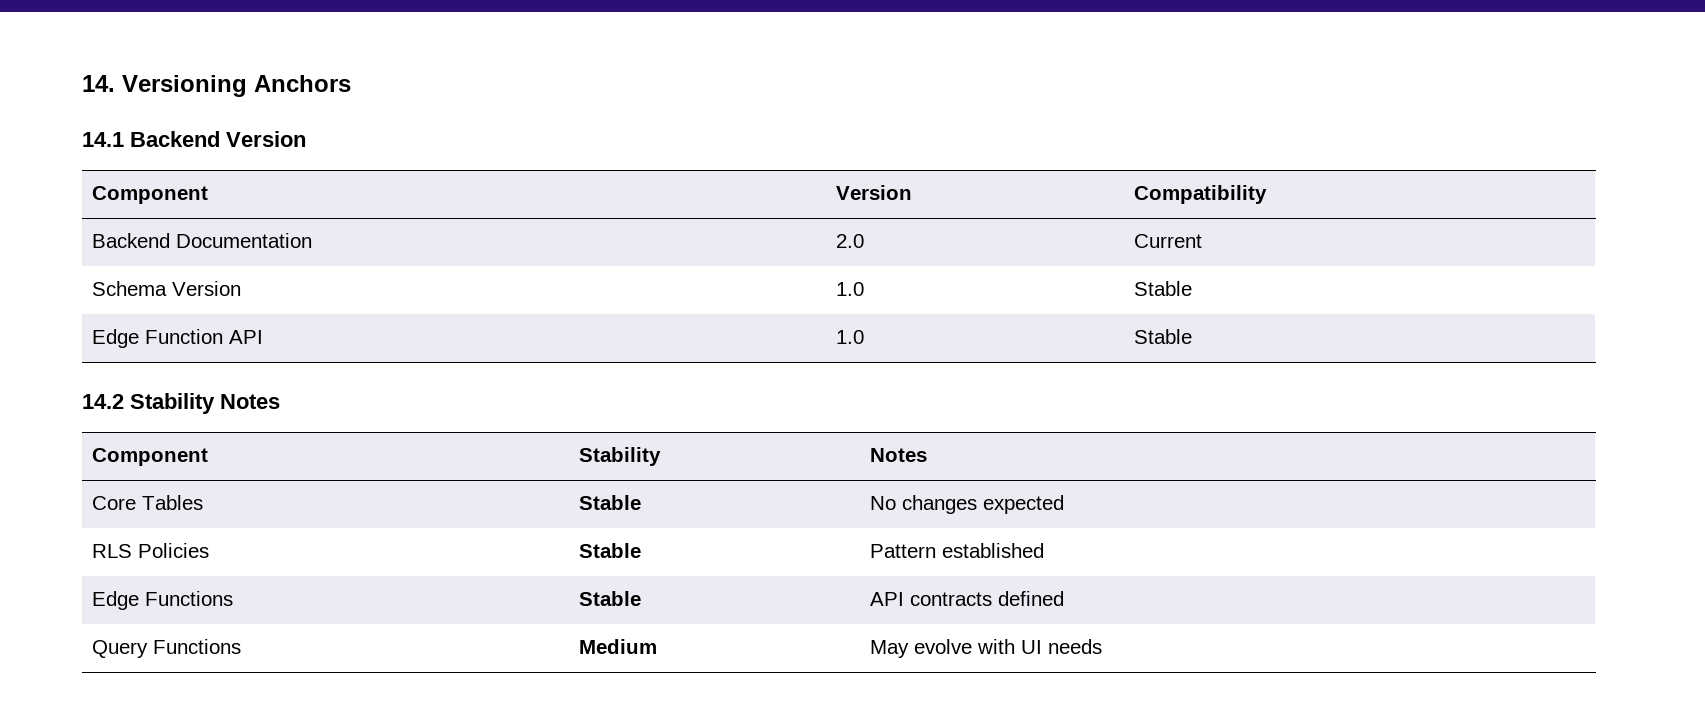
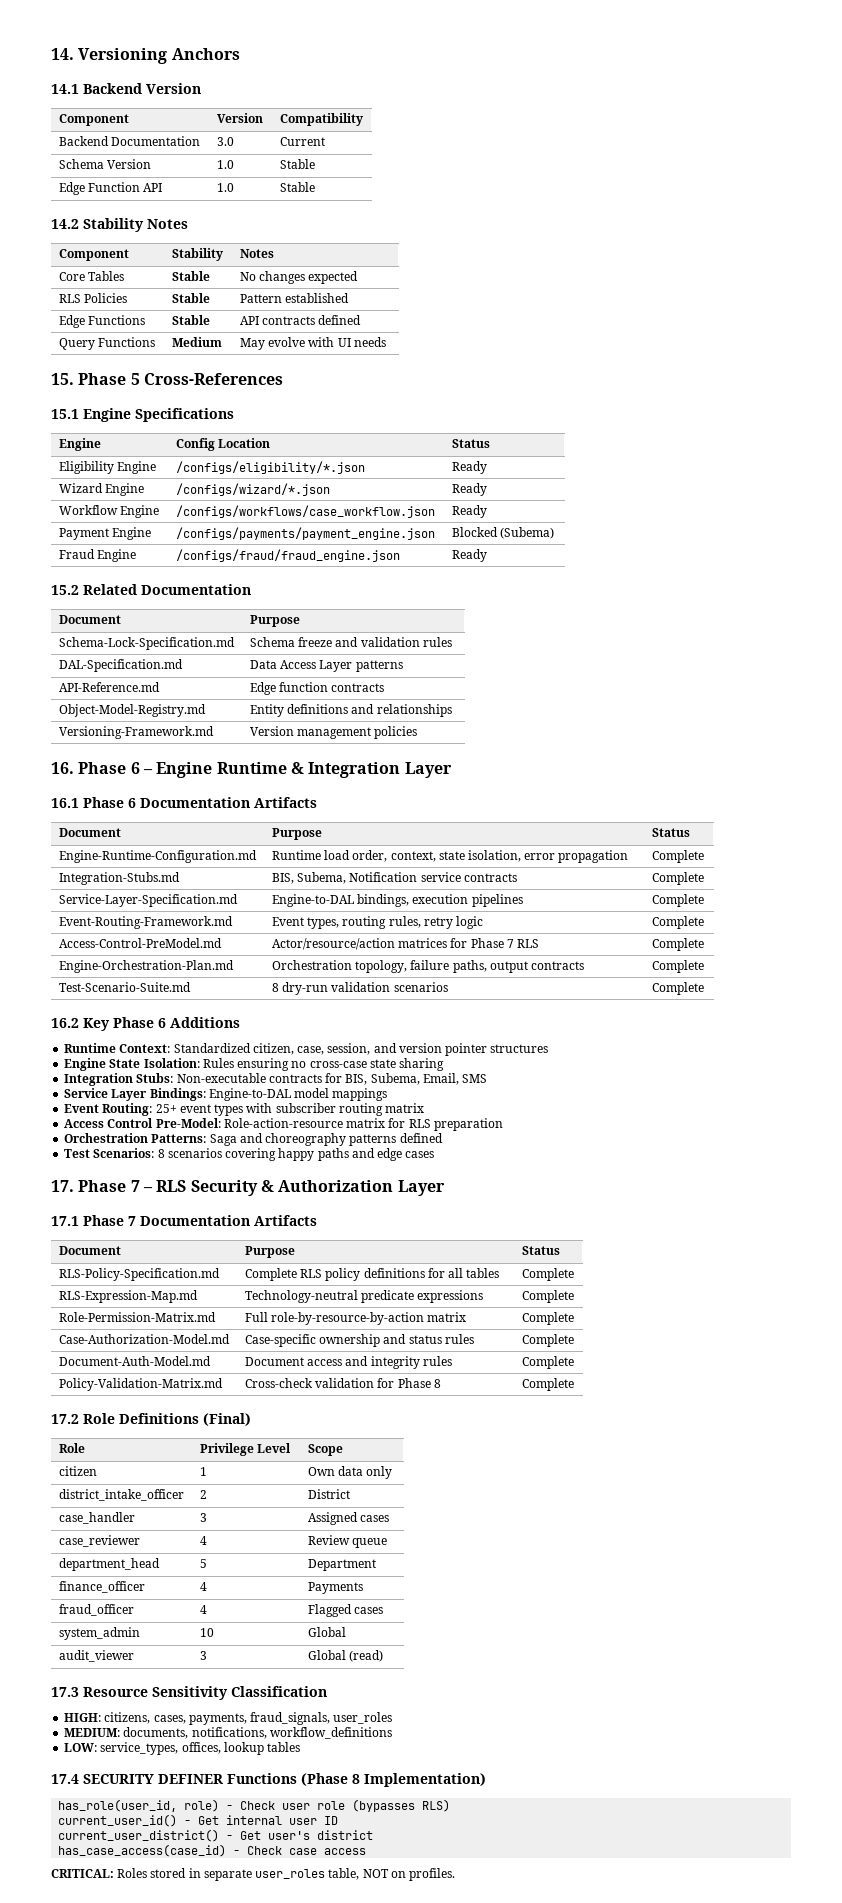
- Backend Documentation | 2.0 | Current
+ Backend Documentation | 3.0 | Current
+ 15. Phase 5 Cross-References
+ 15.1 Engine Specifications
+ Engine | Config Location | Status
+ Eligibility Engine | /configs/eligibility/*.json | Ready
+ Wizard Engine | /configs/wizard/*.json | Ready
+ Workflow Engine | /configs/workflows/case_workflow.json | Ready
+ Payment Engine | /configs/payments/payment_engine.json | Blocked (Subema)
+ Fraud Engine | /configs/fraud/fraud_engine.json | Ready
+ 15.2 Related Documentation
+ Document | Purpose
+ Schema-Lock-Specification.md | Schema freeze and validation rules
+ DAL-Specification.md | Data Access Layer patterns
+ API-Reference.md | Edge function contracts
+ Object-Model-Registry.md | Entity definitions and relationships
+ Versioning-Framework.md | Version management policies
+ 16. Phase 6 – Engine Runtime & Integration Layer
+ 16.1 Phase 6 Documentation Artifacts
+ Document | Purpose | Status
+ Engine-Runtime-Configuration.md | Runtime load order, context, state isolation, error propagation | Complete
+ Integration-Stubs.md | BIS, Subema, Notification service contracts | Complete
+ Service-Layer-Specification.md | Engine-to-DAL bindings, execution pipelines | Complete
+ Event-Routing-Framework.md | Event types, routing rules, retry logic | Complete
+ Access-Control-PreModel.md | Actor/resource/action matrices for Phase 7 RLS | Complete
+ Engine-Orchestration-Plan.md | Orchestration topology, failure paths, output contracts | Complete
+ Test-Scenario-Suite.md | 8 dry-run validation scenarios | Complete
+ 16.2 Key Phase 6 Additions
+ Runtime Context: Standardized citizen, case, session, and version pointer structures
+ Engine State Isolation: Rules ensuring no cross-case state sharing
+ Integration Stubs: Non-executable contracts for BIS, Subema, Email, SMS
+ Service Layer Bindings: Engine-to-DAL model mappings
+ Event Routing: 25+ event types with subscriber routing matrix
+ Access Control Pre-Model: Role-action-resource matrix for RLS preparation
+ Orchestration Patterns: Saga and choreography patterns defined
+ Test Scenarios: 8 scenarios covering happy paths and edge cases
+ 17. Phase 7 – RLS Security & Authorization Layer
+ 17.1 Phase 7 Documentation Artifacts
+ Document | Purpose | Status
+ RLS-Policy-Specification.md | Complete RLS policy definitions for all tables | Complete
+ RLS-Expression-Map.md | Technology-neutral predicate expressions | Complete
+ Role-Permission-Matrix.md | Full role-by-resource-by-action matrix | Complete
+ Case-Authorization-Model.md | Case-specific ownership and status rules | Complete
+ Document-Auth-Model.md | Document access and integrity rules | Complete
+ Policy-Validation-Matrix.md | Cross-check validation for Phase 8 | Complete
+ 17.2 Role Definitions (Final)
+ Role | Privilege Level | Scope
+ citizen | 1 | Own data only
+ district_intake_officer | 2 | District
+ case_handler | 3 | Assigned cases
+ case_reviewer | 4 | Review queue
+ department_head | 5 | Department
+ finance_officer | 4 | Payments
+ fraud_officer | 4 | Flagged cases
+ system_admin | 10 | Global
+ audit_viewer | 3 | Global (read)
+ 17.3 Resource Sensitivity Classification
+ HIGH: citizens, cases, payments, fraud_signals, user_roles
+ MEDIUM: documents, notifications, workflow_definitions
+ LOW: service_types, offices, lookup tables
+ 17.4 SECURITY DEFINER Functions (Phase 8 Implementation)
+ has_role(user_id, role) - Check user role (bypasses RLS)
+ current_user_id() - Get internal user ID
+ current_user_district() - Get user's district
+ has_case_access(case_id) - Check case access
+ CRITICAL: Roles stored in separate user_roles table, NOT on profiles.

